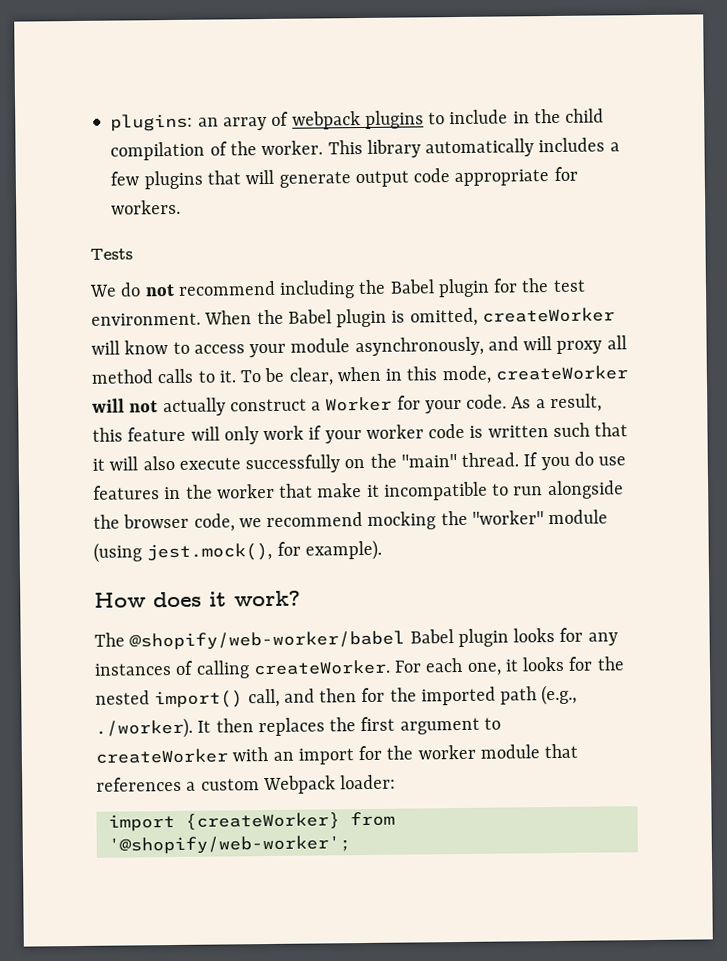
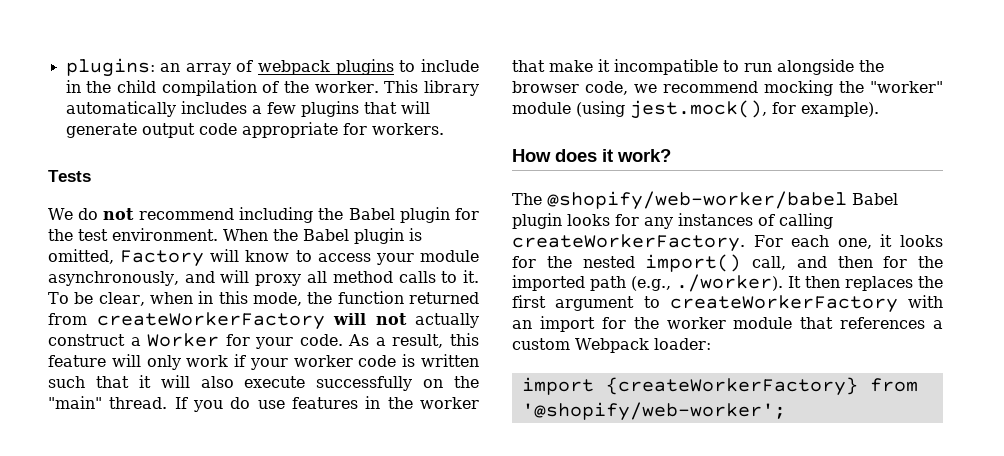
- When the Babel plugin is omitted, createWorker will know to access your module asynchronously, and will proxy all method calls to it.
+ When the Babel plugin is omitted, Factory will know to access your module asynchronously, and will proxy all method calls to it.
- To be clear, when in this mode, createWorker will not actually construct a Worker for your code.
+ To be clear, when in this mode, the function returned from createWorkerFactory will not actually construct a Worker for your code.
- The @shopify/web-worker/babel Babel plugin looks for any instances of calling createWorker.
+ The @shopify/web-worker/babel Babel plugin looks for any instances of calling createWorkerFactory.
- For each one, it looks for the nested import() call, and then for the imported path (e.g., ./worker). It then replaces the first argument to createWorker with an import for the worker module that references a custom Webpack loader:
+ For each one, it looks for the nested import() call, and then for the imported path (e.g., ./worker). It then replaces the first argument to createWorkerFactory with an import for the worker module that references a custom Webpack loader:
- import {createWorker} from '@shopify/web-worker';
+ import {createWorkerFactory} from '@shopify/web-worker';

